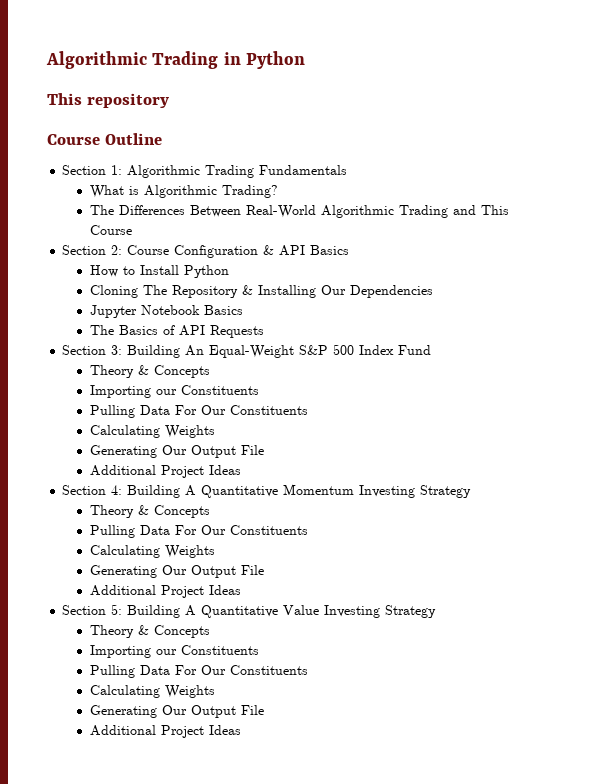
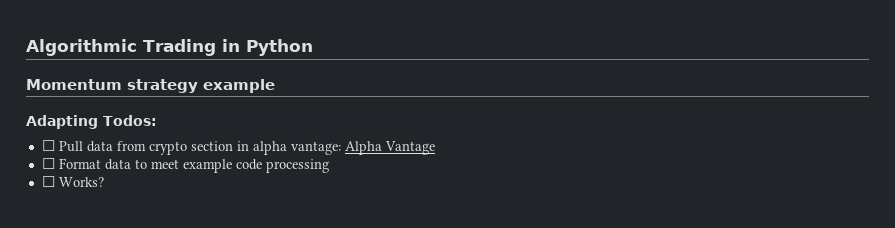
- This repository
- Course Outline
- Section 1: Algorithmic Trading Fundamentals
- What is Algorithmic Trading?
- The Differences Between Real-World Algorithmic Trading and This Course
- Section 2: Course Configuration & API Basics
- How to Install Python
- Cloning The Repository & Installing Our Dependencies
- Jupyter Notebook Basics
- The Basics of API Requests
- Section 3: Building An Equal-Weight S&P 500 Index Fund
- Theory & Concepts
- Importing our Constituents
- Pulling Data For Our Constituents
- Calculating Weights
- Generating Our Output File
- Additional Project Ideas
- Section 4: Building A Quantitative Momentum Investing Strategy
- Theory & Concepts
- Pulling Data For Our Constituents
- Calculating Weights
- Generating Our Output File
- Additional Project Ideas
- Section 5: Building A Quantitative Value Investing Strategy
- Theory & Concepts
- Importing our Constituents
- Pulling Data For Our Constituents
- Calculating Weights
- Generating Our Output File
- Additional Project Ideas
+ Momentum strategy example
+ Adapting Todos:
+ ☐ Pull data from crypto section in alpha vantage: Alpha Vantage
+ ☐ Format data to meet example code processing
+ ☐ Works?

